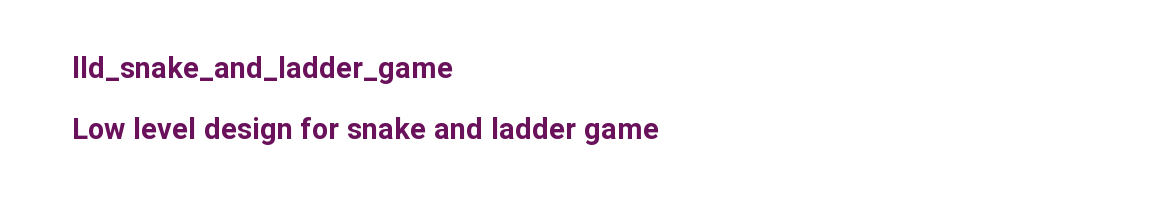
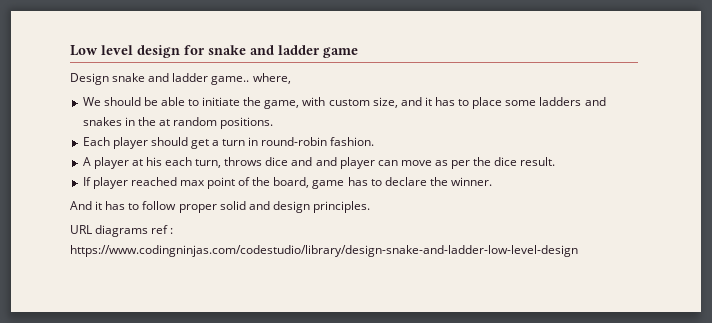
- lld_snake_and_ladder_game
+ Design snake and ladder game.. where,
+ We should be able to initiate the game, with custom size, and it has to place some ladders and snakes in the at random positions.
+ Each player should get a turn in round-robin fashion.
+ A player at his each turn, throws dice and and player can move as per the dice result.
+ If player reached max point of the board, game has to declare the winner.
+ And it has to follow proper solid and design principles.
+ URL diagrams ref : https://www.codingninjas.com/codestudio/library/design-snake-and-ladder-low-level-design

